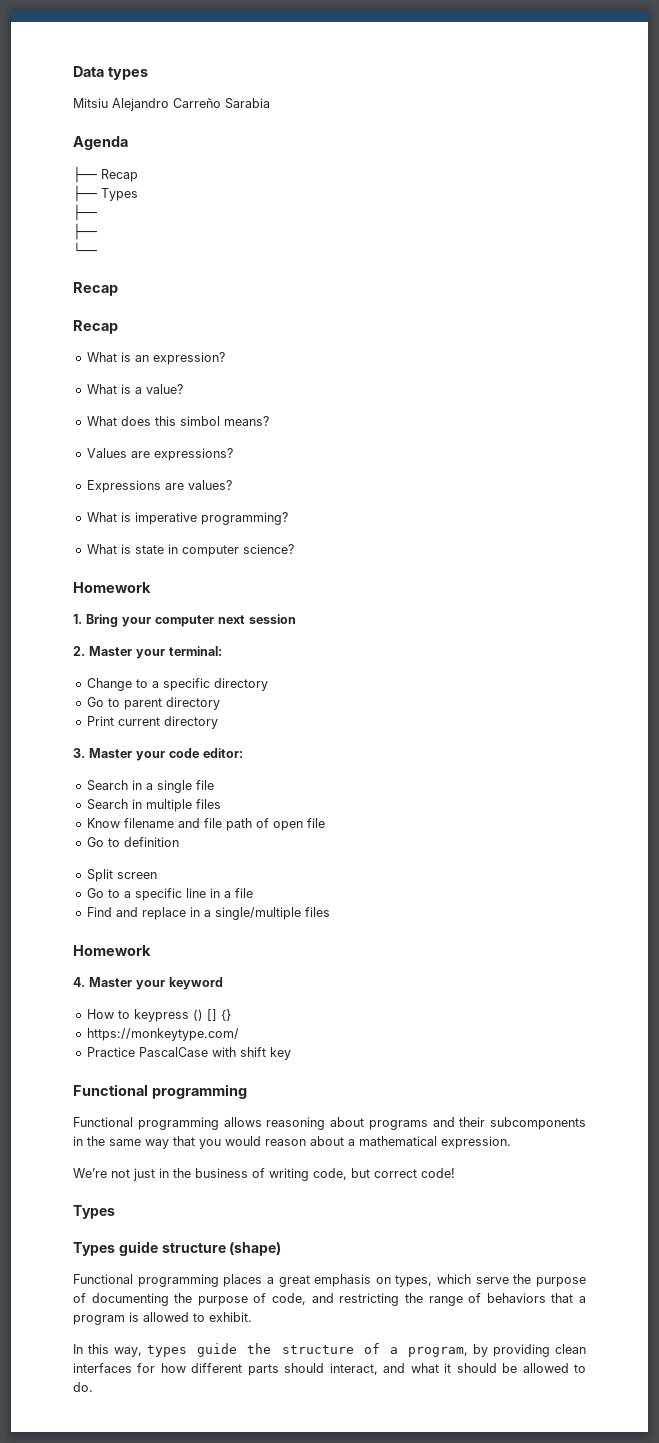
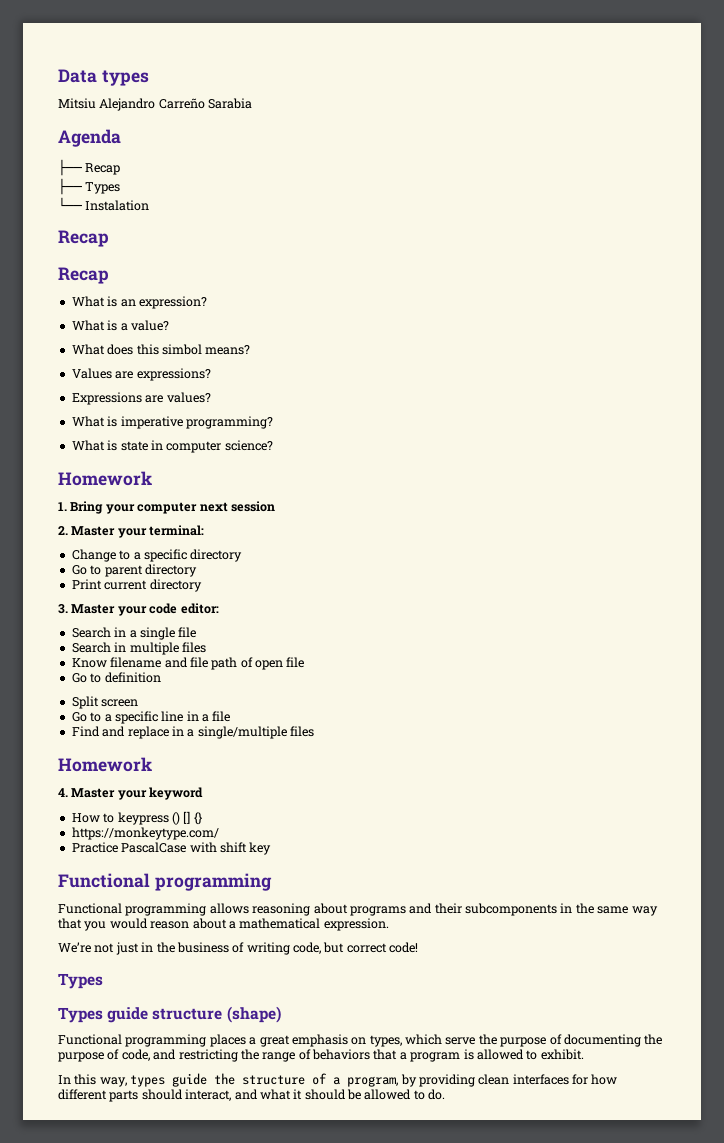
  ├── Types
- ├──
- ├──
- └──
+ └── Instalation

